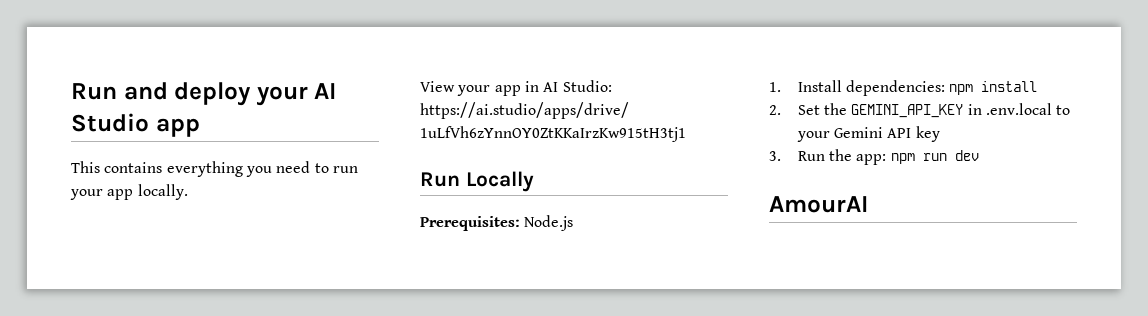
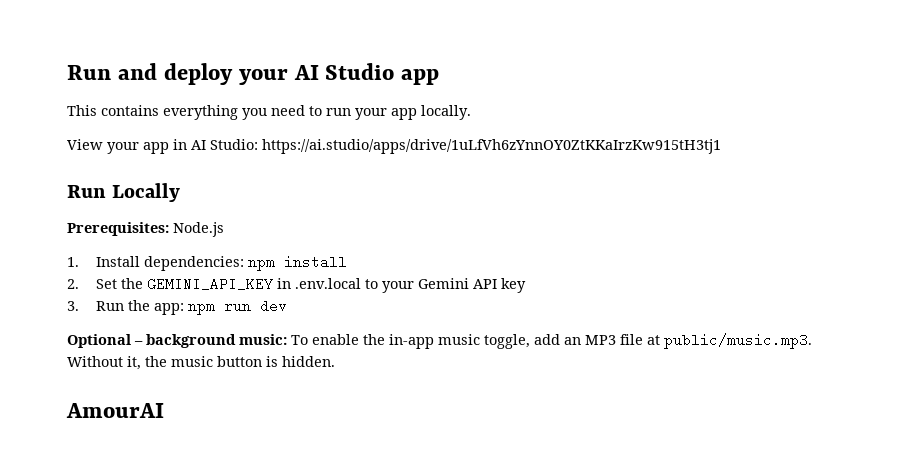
+ Optional – background music: To enable the in-app music toggle, add an MP3 file at public/music.mp3. Without it, the music button is hidden.

